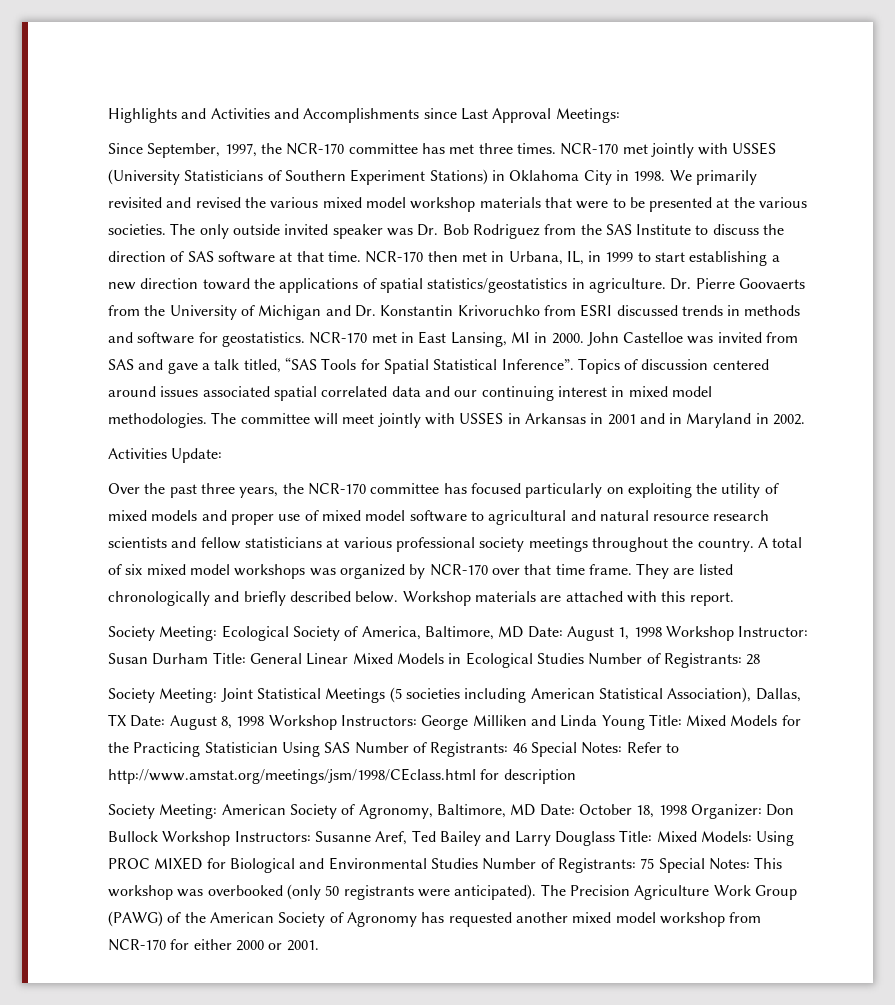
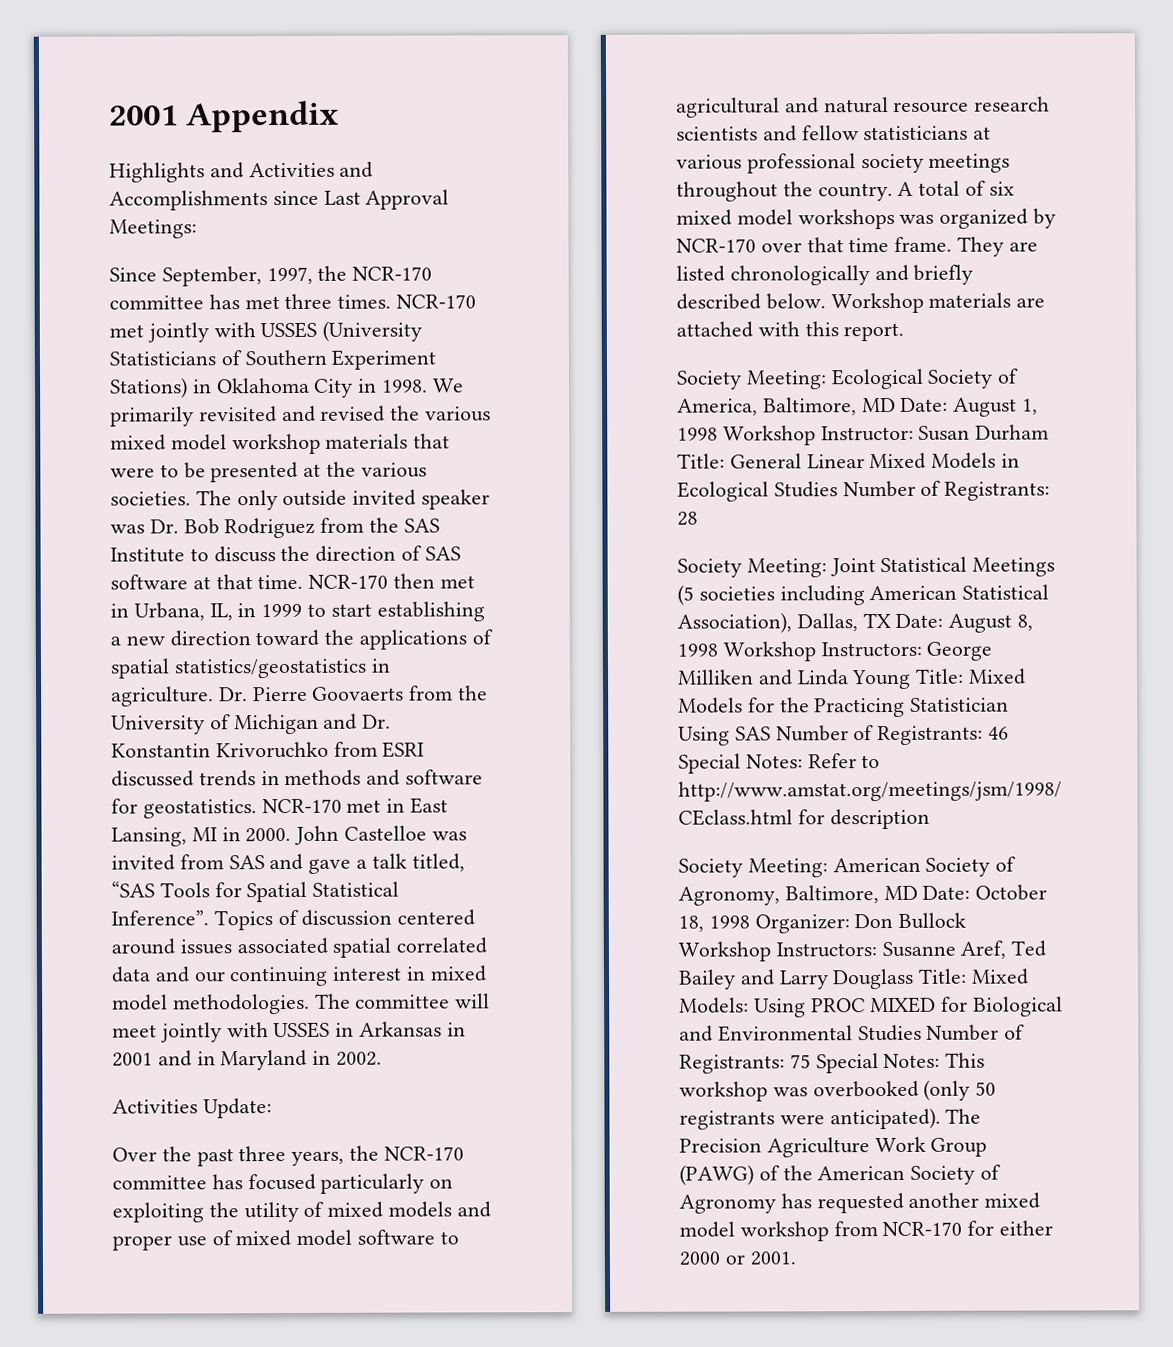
+ 2001 Appendix

